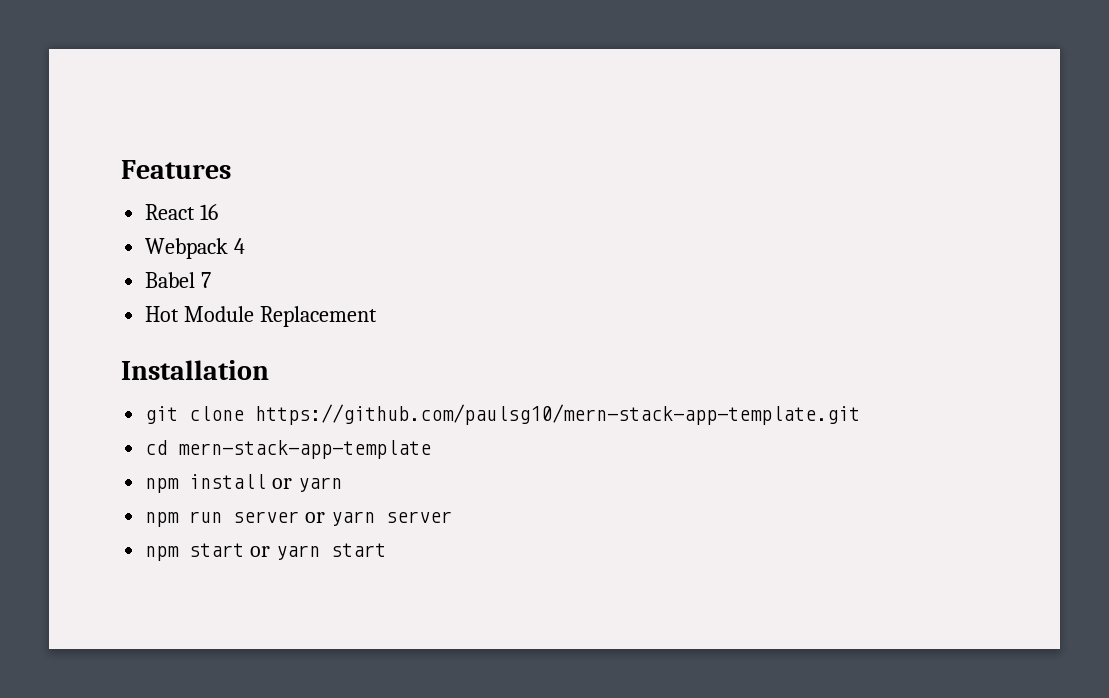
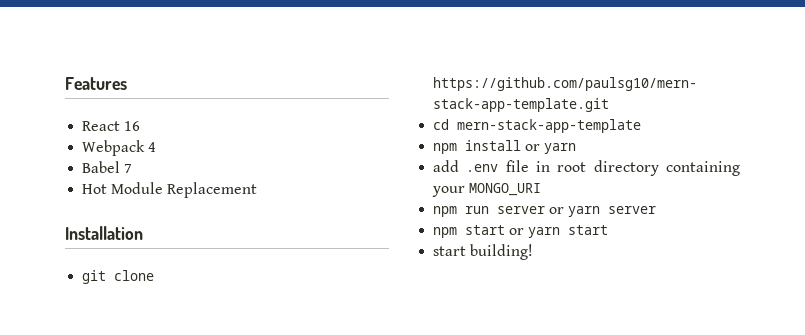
+ add .env file in root directory containing your MONGO_URI
+ start building!

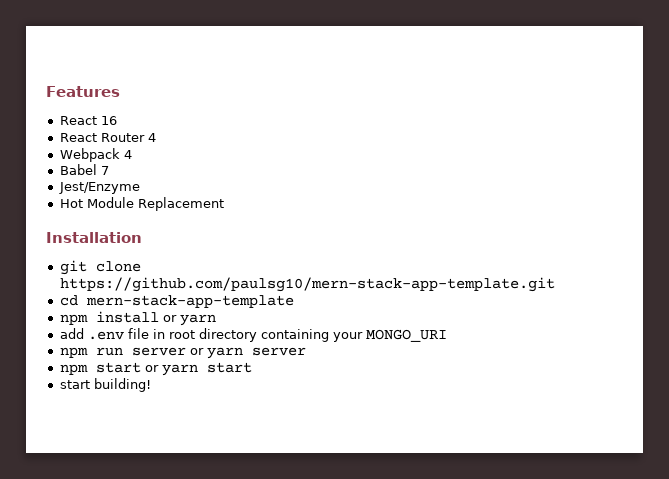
+ React Router 4
+ Jest/Enzyme

